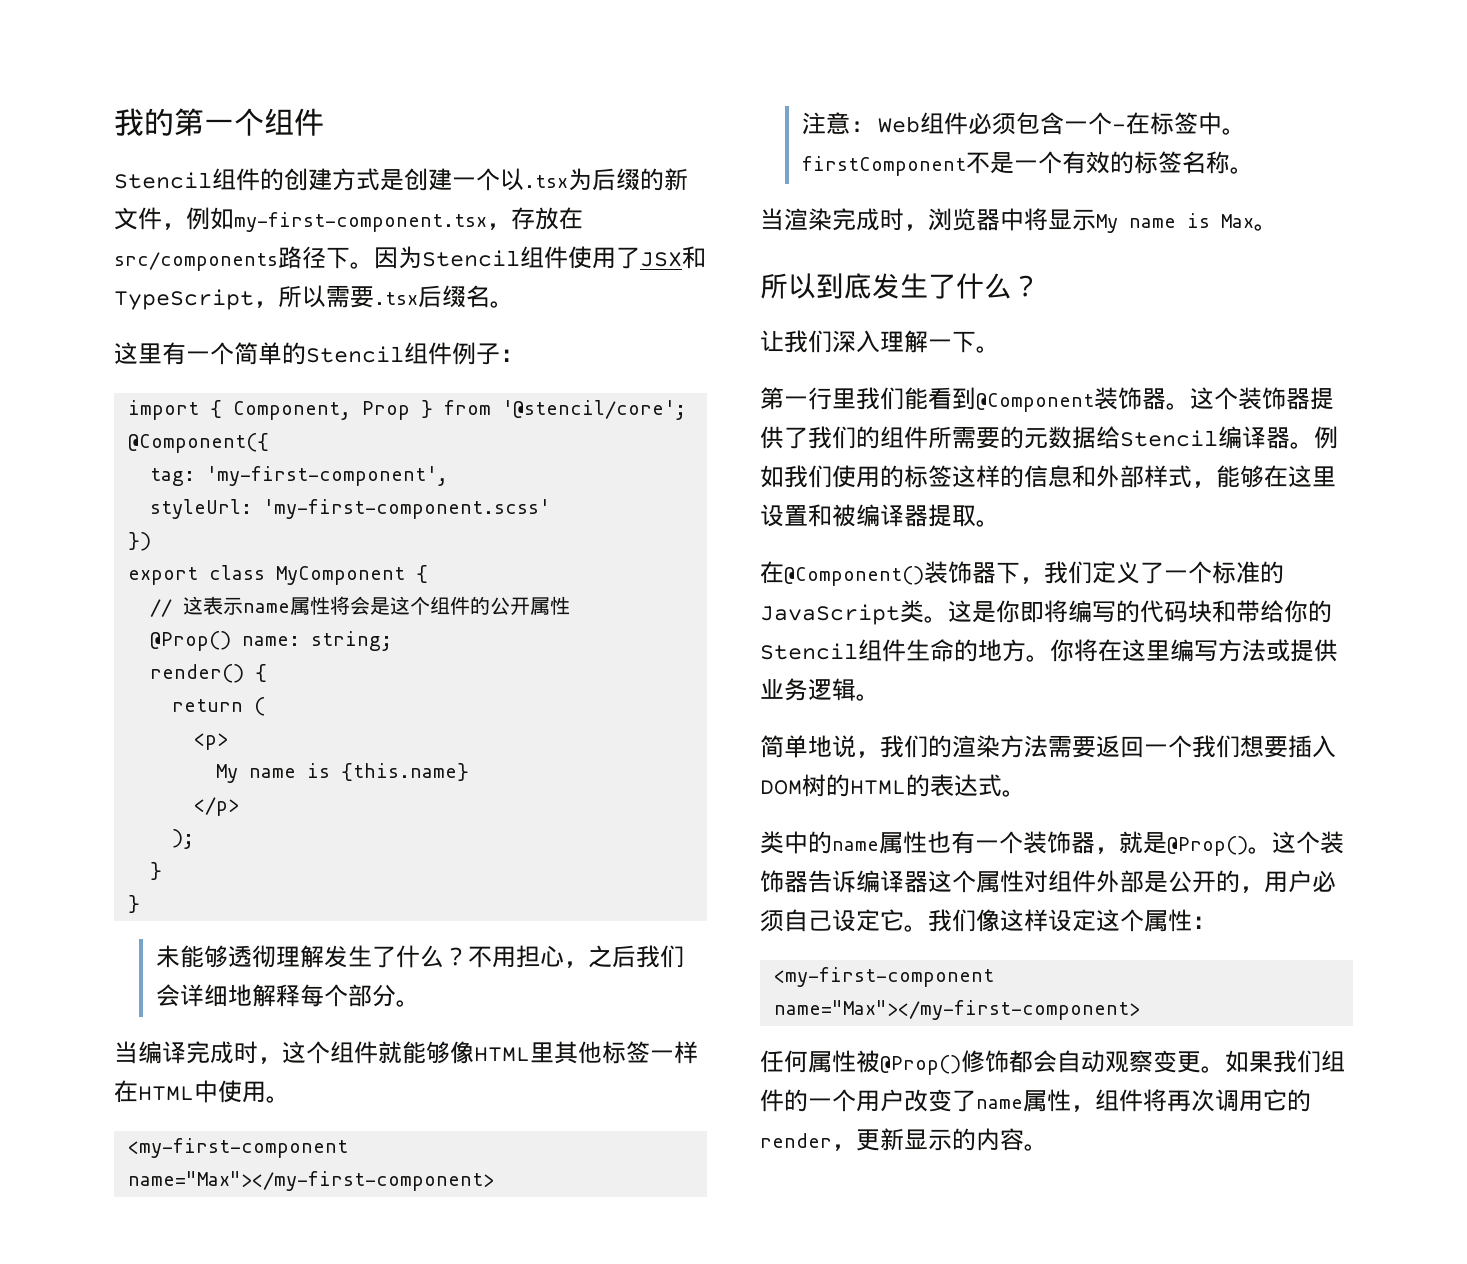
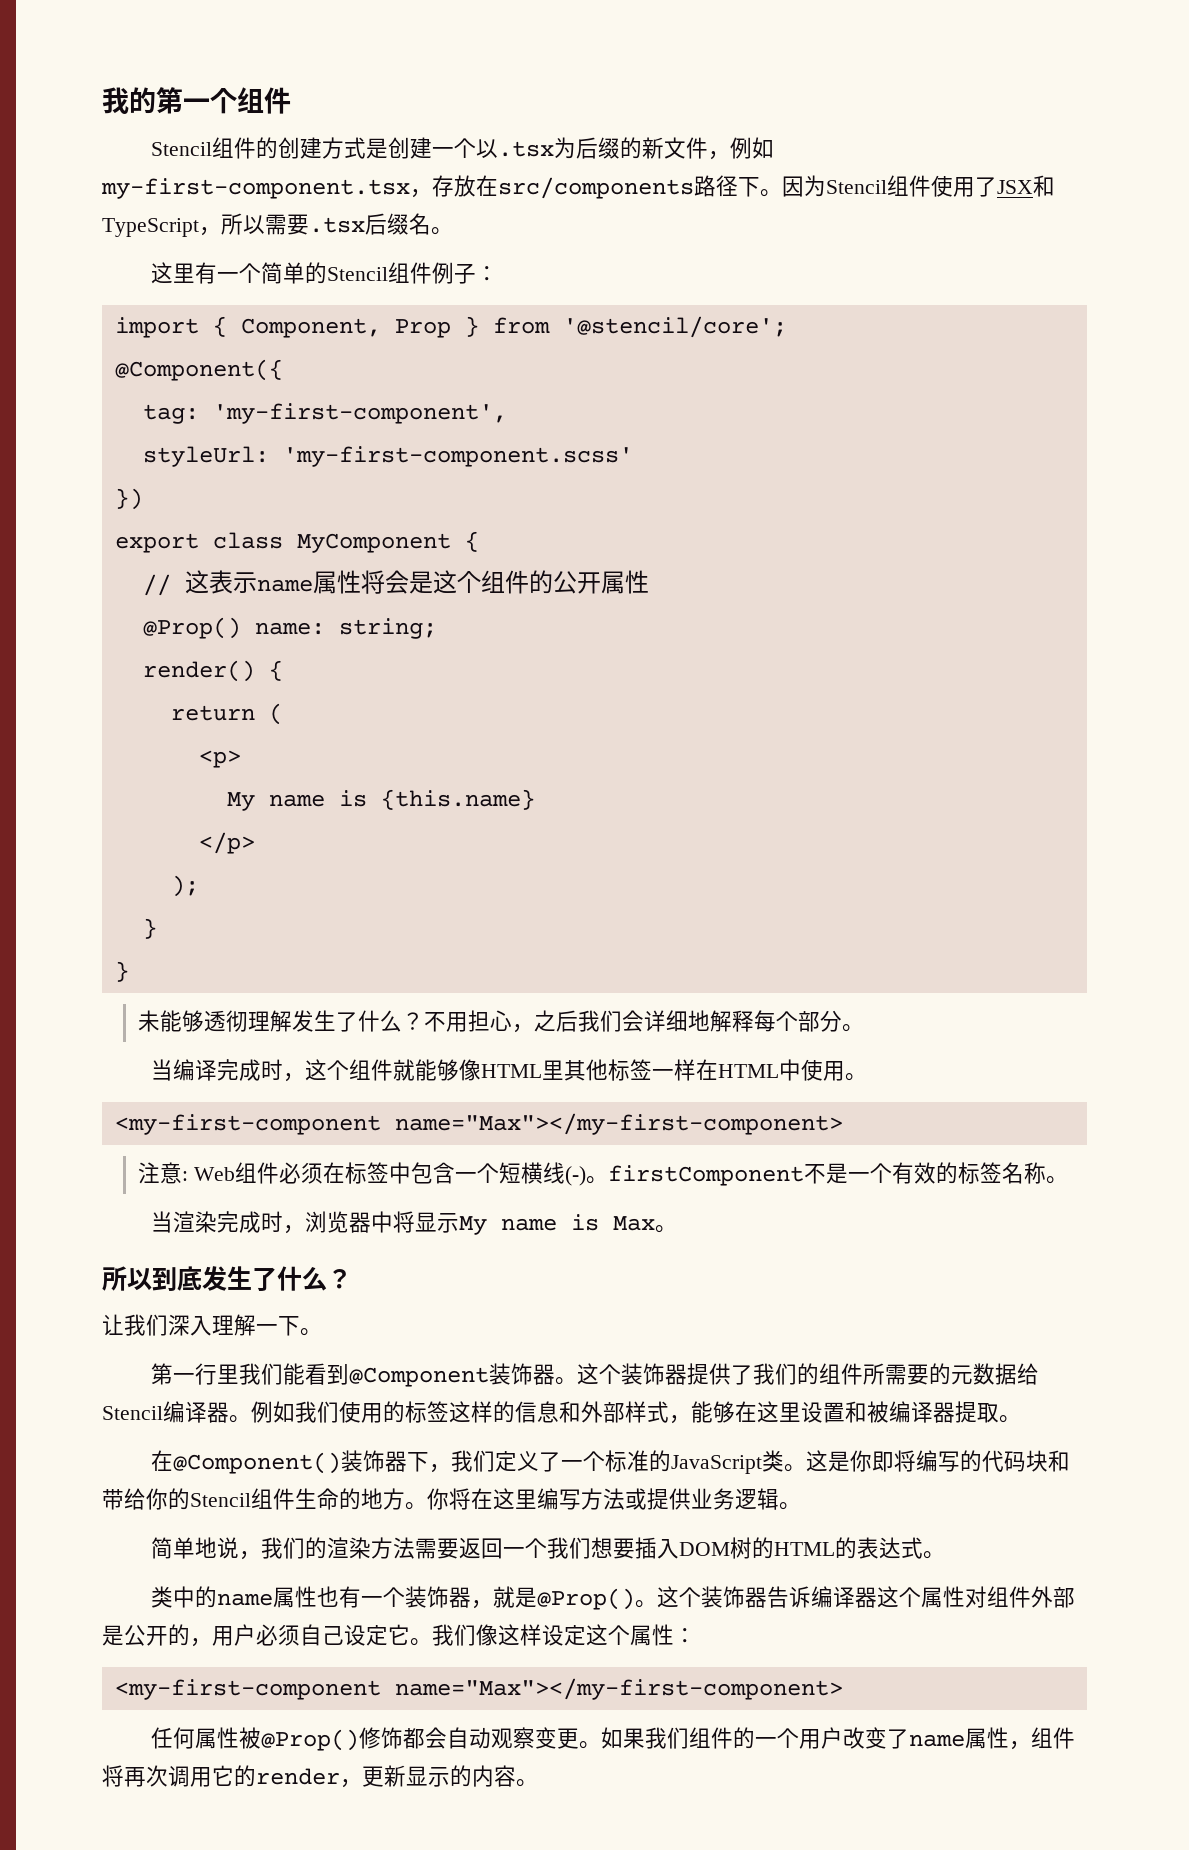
- 注意: Web组件必须包含一个-在标签中。firstComponent不是一个有效的标签名称。
+ 注意: Web组件必须在标签中包含一个短横线(-)。firstComponent不是一个有效的标签名称。

